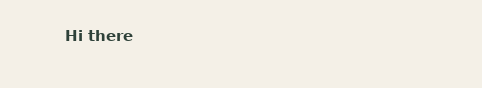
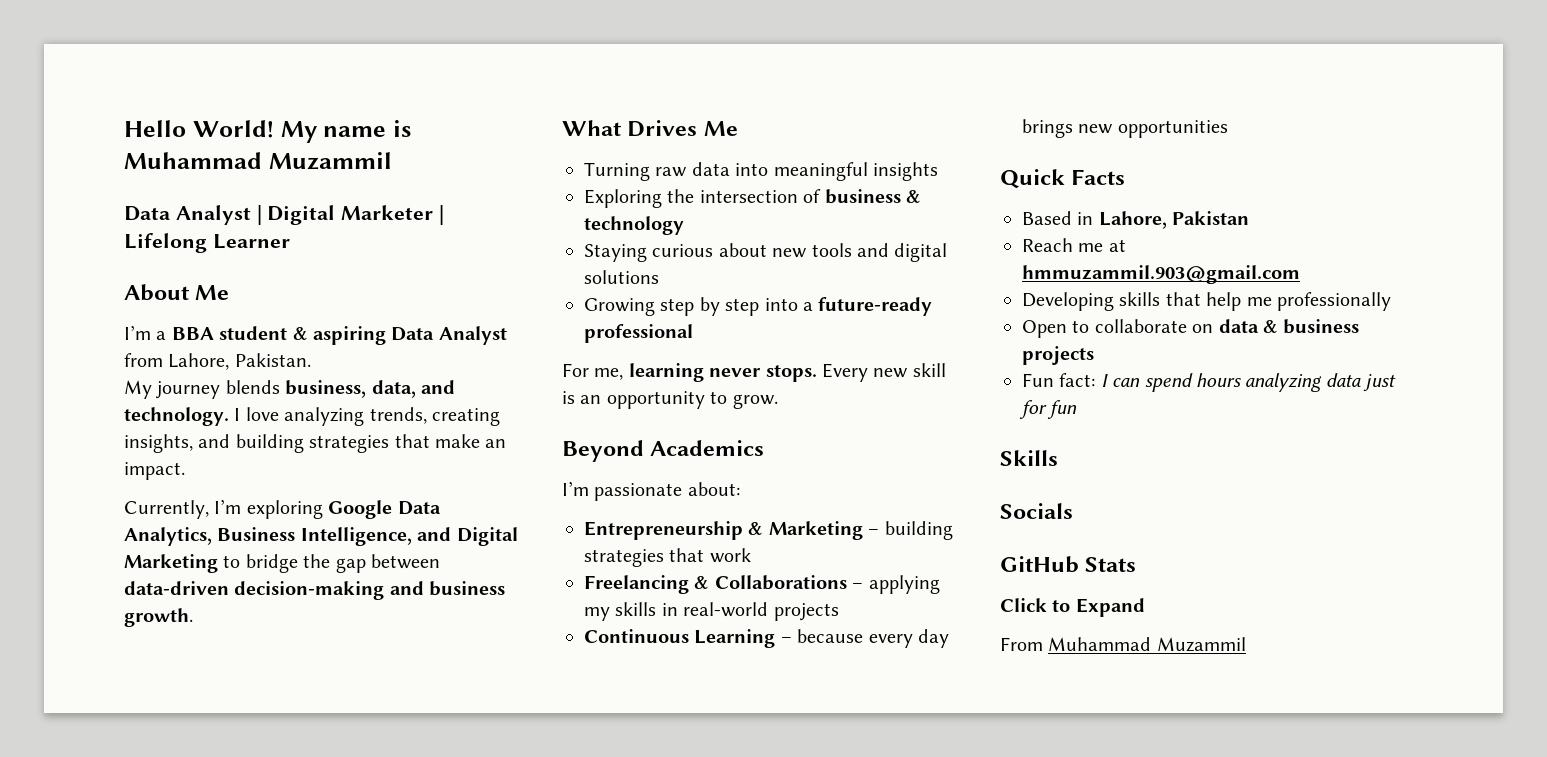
- Hi there
+ Hello World! My name is Muhammad Muzammil
+ Data Analyst | Digital Marketer | Lifelong Learner
+ About Me
+ I’m a BBA student & aspiring Data Analyst from Lahore, Pakistan.
+ My journey blends business, data, and technology. I love analyzing trends, creating insights, and building strategies that make an impact.
+ Currently, I’m exploring Google Data Analytics, Business Intelligence, and Digital Marketing to bridge the gap between data-driven decision-making and business growth.
+ What Drives Me
+ Turning raw data into meaningful insights
+ Exploring the intersection of business & technology
+ Staying curious about new tools and digital solutions
+ Growing step by step into a future-ready professional
+ For me, learning never stops. Every new skill is an opportunity to grow.
+ Beyond Academics
+ I’m passionate about:
+ Entrepreneurship & Marketing – building strategies that work
+ Freelancing & Collaborations – applying my skills in real-world projects
+ Continuous Learning – because every day brings new opportunities
+ Quick Facts
+ Based in Lahore, Pakistan
+ Reach me at hmmuzammil.903@gmail.com
+ Developing skills that help me professionally
+ Open to collaborate on data & business projects
+ Fun fact: I can spend hours analyzing data just for fun
+ Skills
+ Socials
+ GitHub Stats
+ Click to Expand
+ From Muhammad Muzammil

